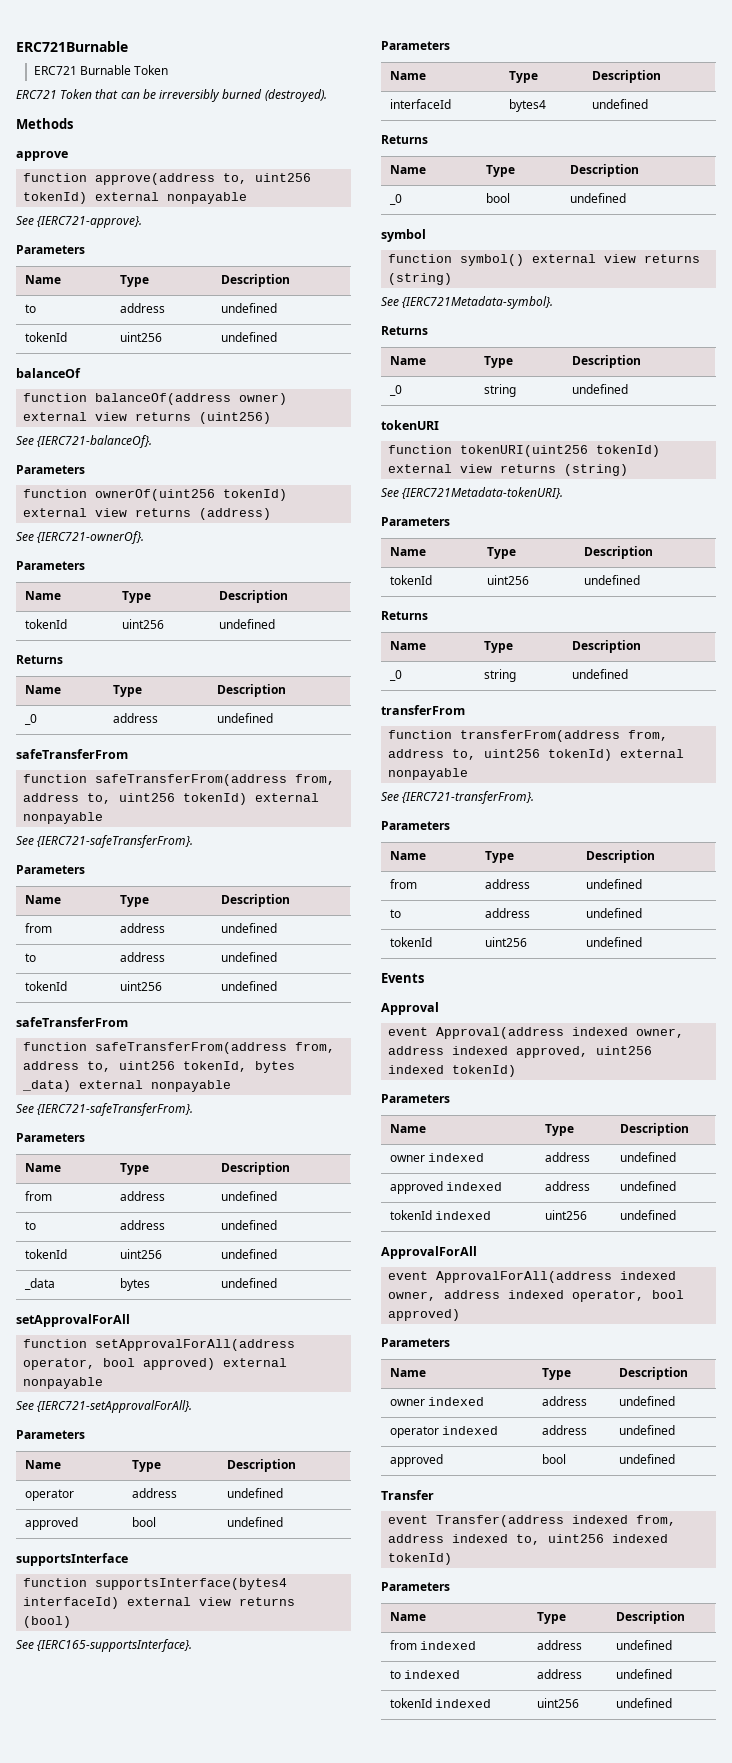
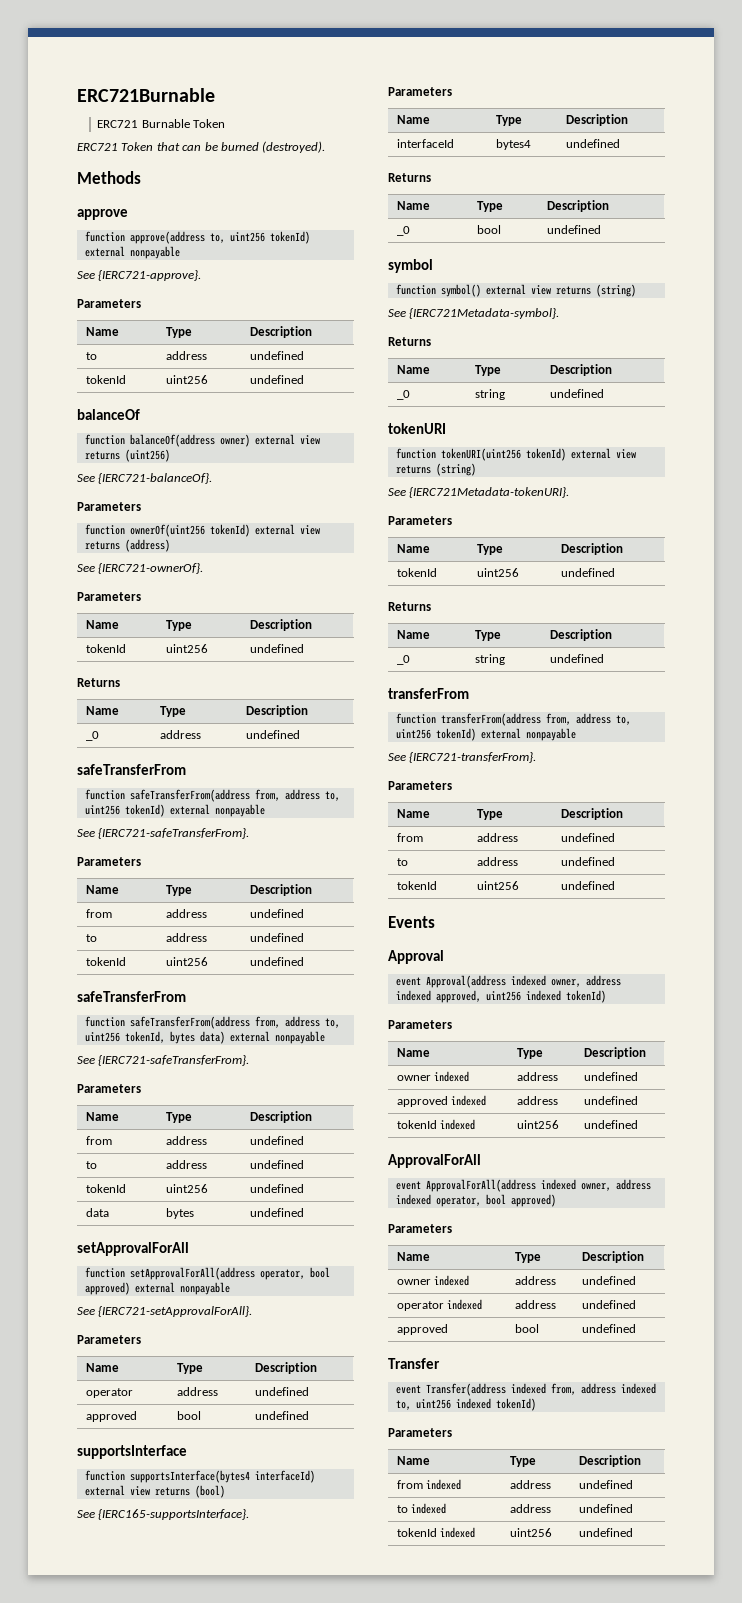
- ERC721 Token that can be irreversibly burned (destroyed).
+ ERC721 Token that can be burned (destroyed).
- function safeTransferFrom(address from, address to, uint256 tokenId, bytes _data) external nonpayable
+ function safeTransferFrom(address from, address to, uint256 tokenId, bytes data) external nonpayable
- _data | bytes | undefined
+ data | bytes | undefined

